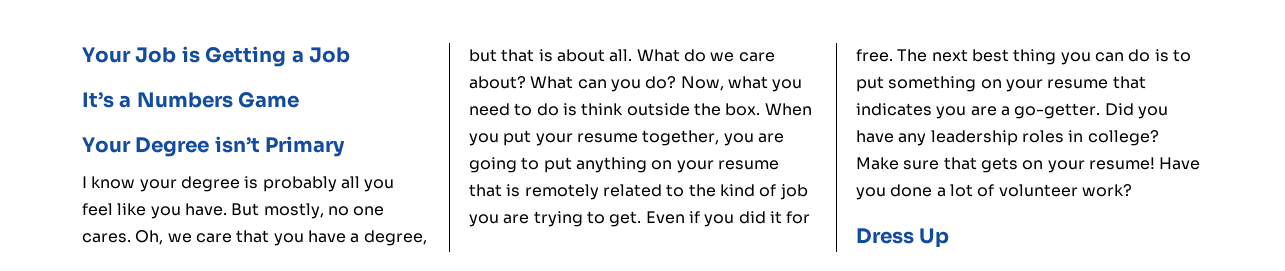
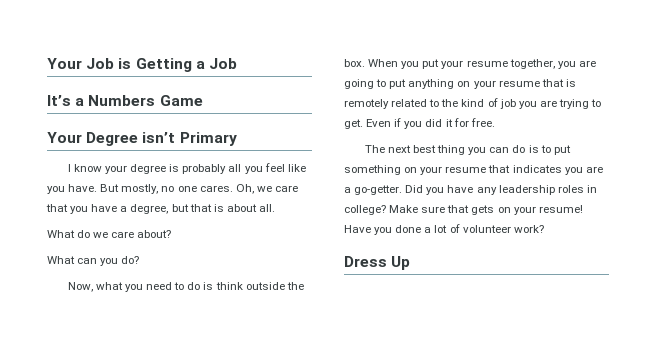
- Oh, we care that you have a degree, but that is about all. What do we care about? What can you do? Now, what you need to do is think outside the box.
+ Oh, we care that you have a degree, but that is about all.
+ What do we care about?
+ What can you do?
+ Now, what you need to do is think outside the box.
- Even if you did it for free. The next best thing you can do is to put something on your resume that indicates you are a go-getter.
+ Even if you did it for free.
+ The next best thing you can do is to put something on your resume that indicates you are a go-getter.

